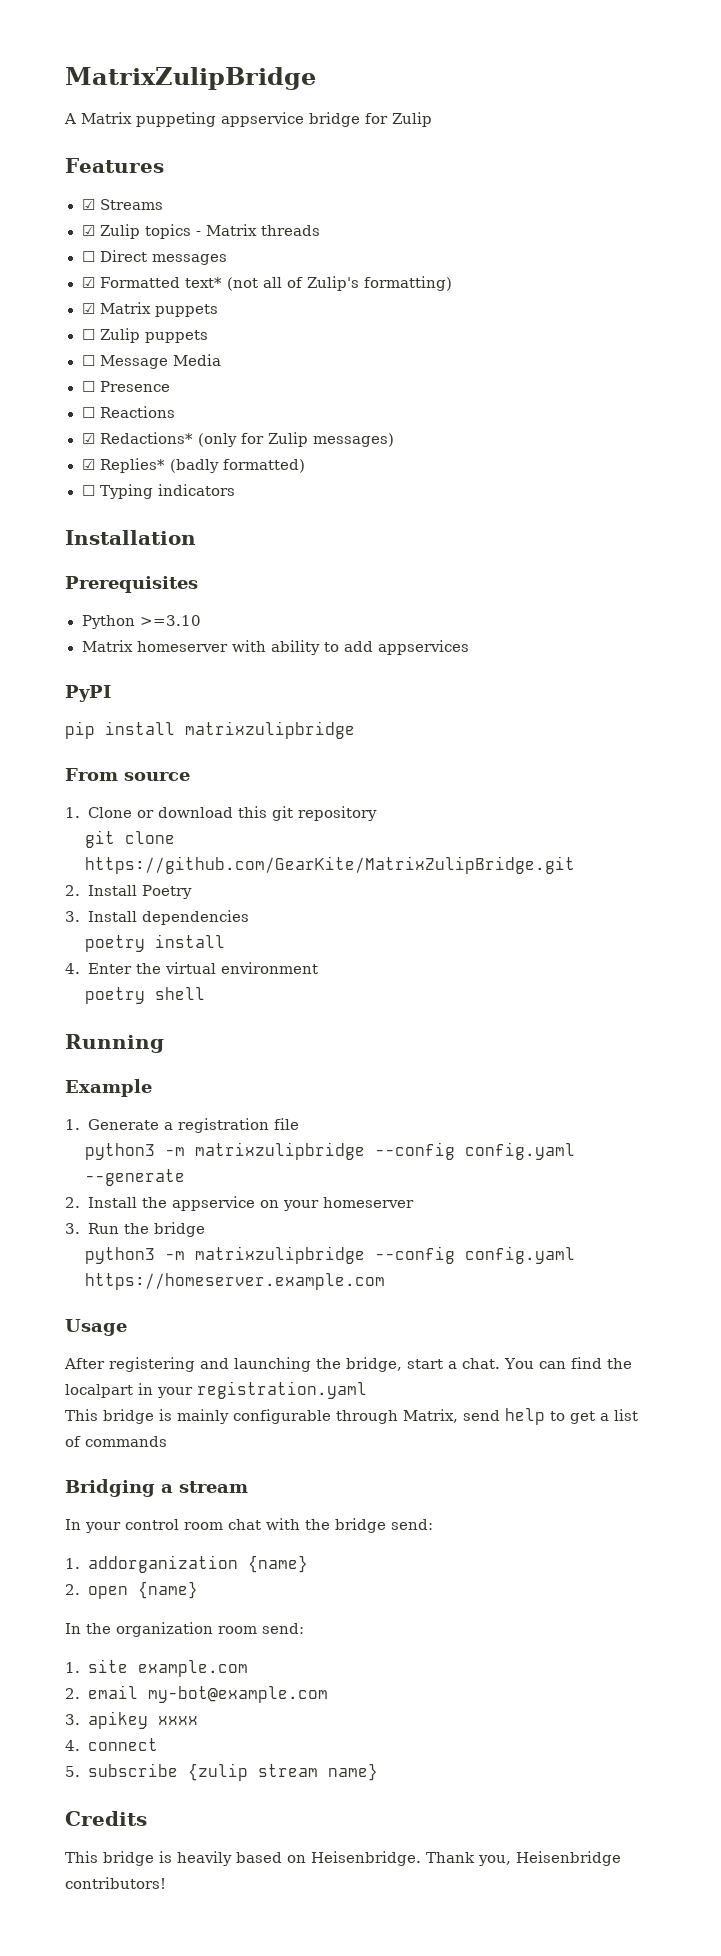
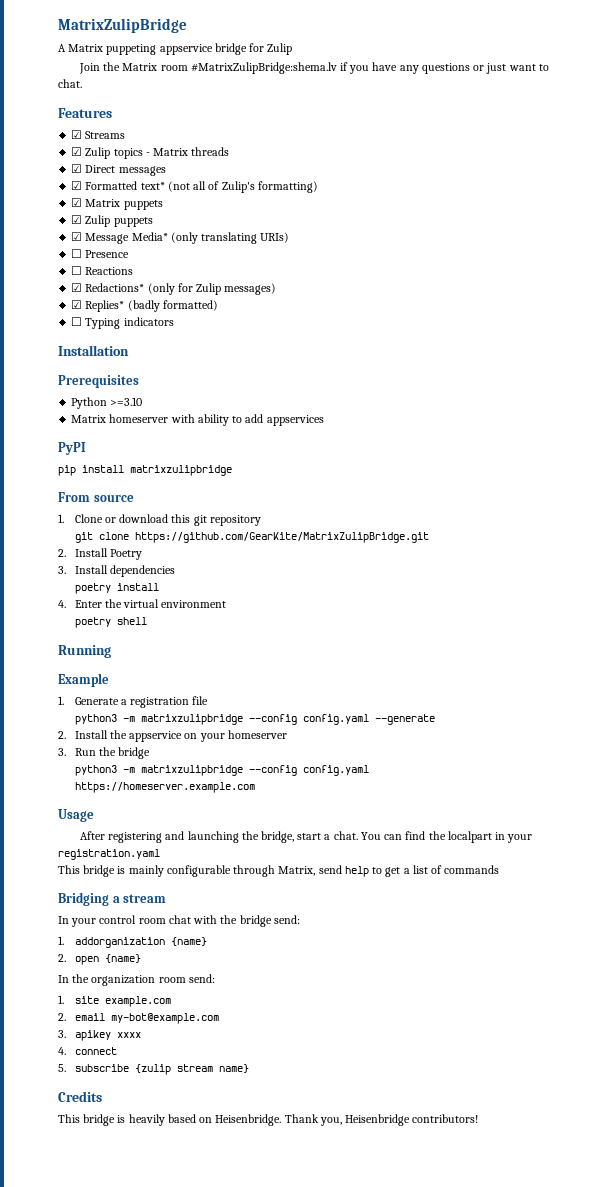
+ Join the Matrix room #MatrixZulipBridge:shema.lv if you have any questions or just want to chat.
- ☐ Direct messages
+ ☑ Direct messages
- ☐ Zulip puppets
+ ☑ Zulip puppets
- ☐ Message Media
+ ☑ Message Media* (only translating URIs)

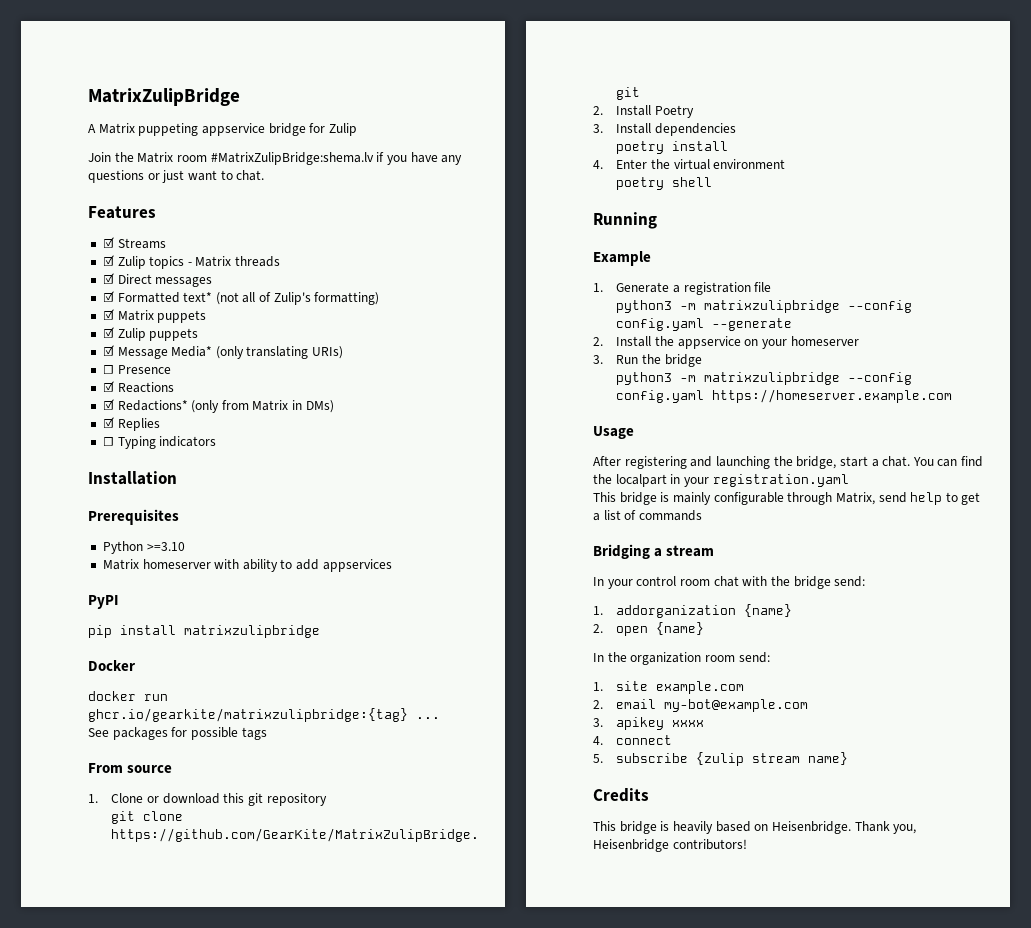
- ☐ Reactions
+ ☑ Reactions
- ☑ Redactions* (only for Zulip messages)
- ☑ Replies* (badly formatted)
+ ☑ Redactions* (only from Matrix in DMs)
+ ☑ Replies
+ Docker
+ docker run ghcr.io/gearkite/matrixzulipbridge:{tag} ...
+ See packages for possible tags

